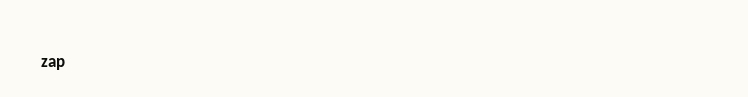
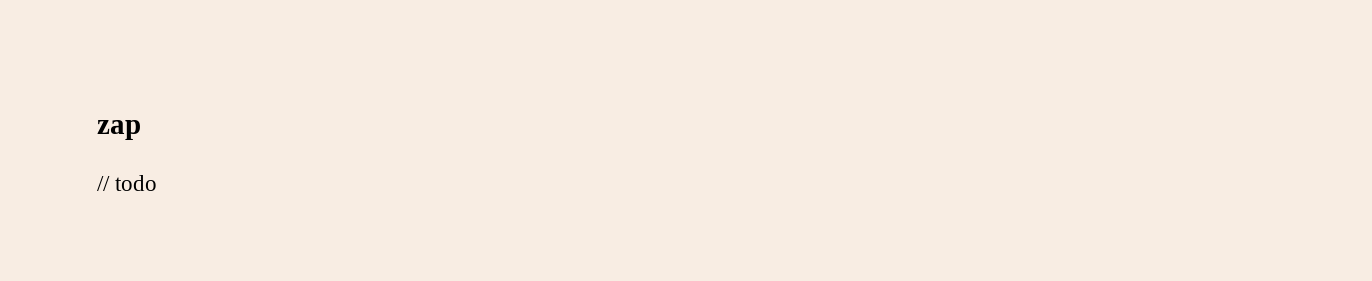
+ // todo

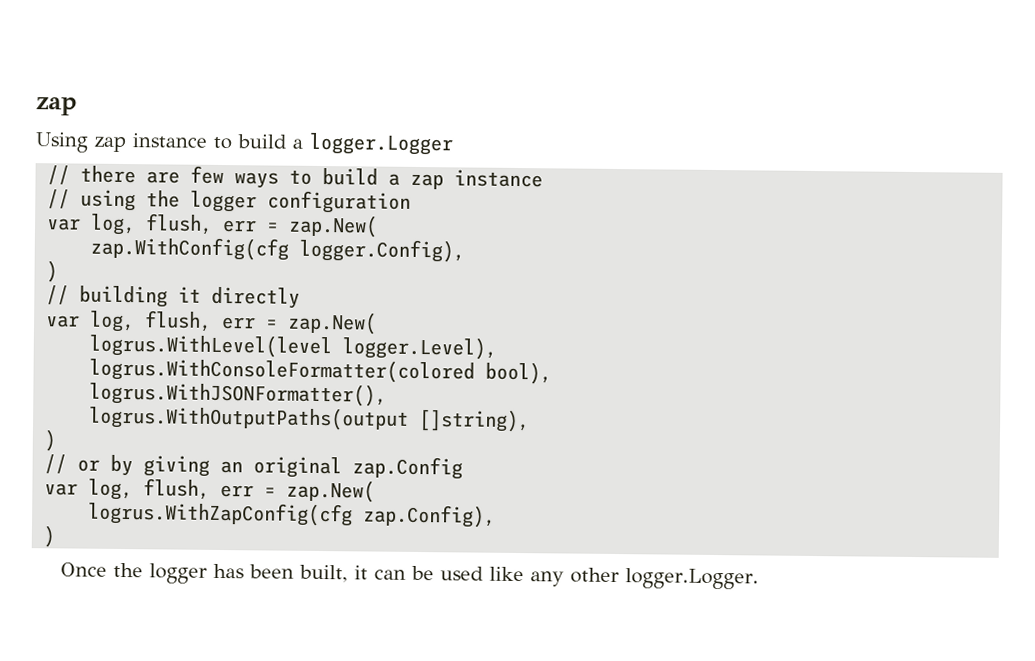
- // todo
+ Using zap instance to build a logger.Logger
+ // there are few ways to build a zap instance
+ // using the logger configuration
+ var log, flush, err = zap.New(
+ zap.WithConfig(cfg logger.Config),
+ )
+ // building it directly
+ var log, flush, err = zap.New(
+ logrus.WithLevel(level logger.Level),
+ logrus.WithConsoleFormatter(colored bool),
+ logrus.WithJSONFormatter(),
+ logrus.WithOutputPaths(output []string),
+ )
+ // or by giving an original zap.Config
+ var log, flush, err = zap.New(
+ logrus.WithZapConfig(cfg zap.Config),
+ )
+ Once the logger has been built, it can be used like any other logger.Logger.

